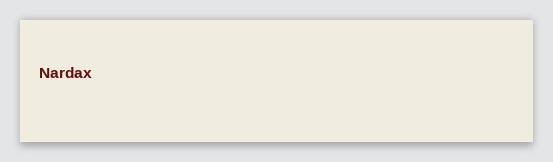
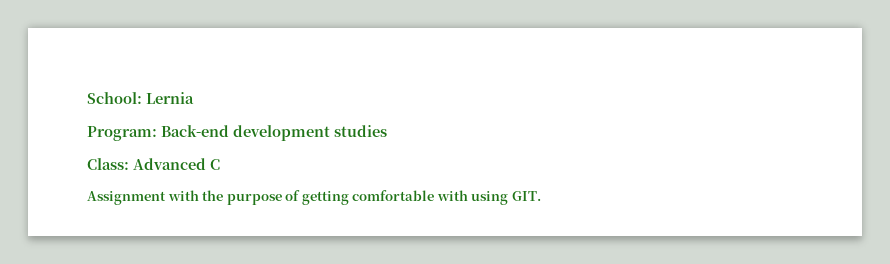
- Nardax
+ School: Lernia
+ Program: Back-end development studies
+ Class: Advanced C
+ Assignment with the purpose of getting comfortable with using GIT.

